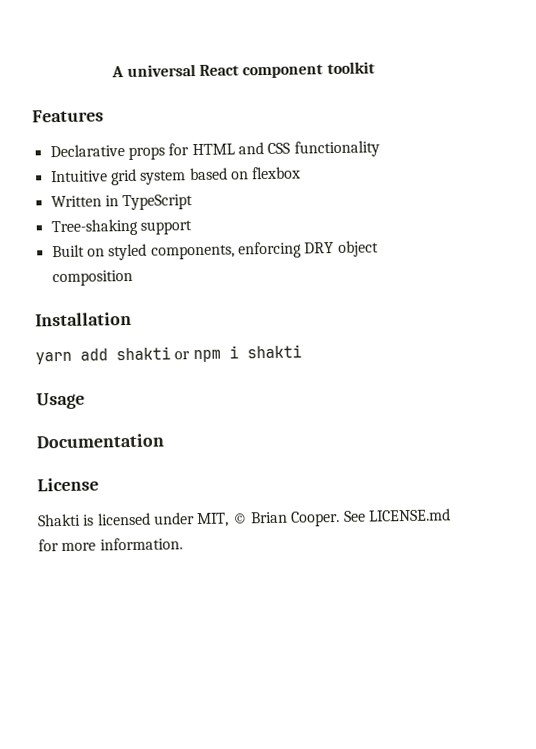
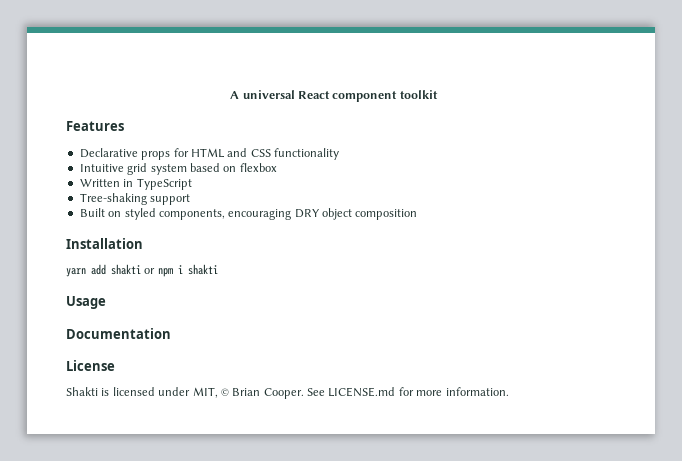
- Built on styled components, enforcing DRY object composition
+ Built on styled components, encouraging DRY object composition

